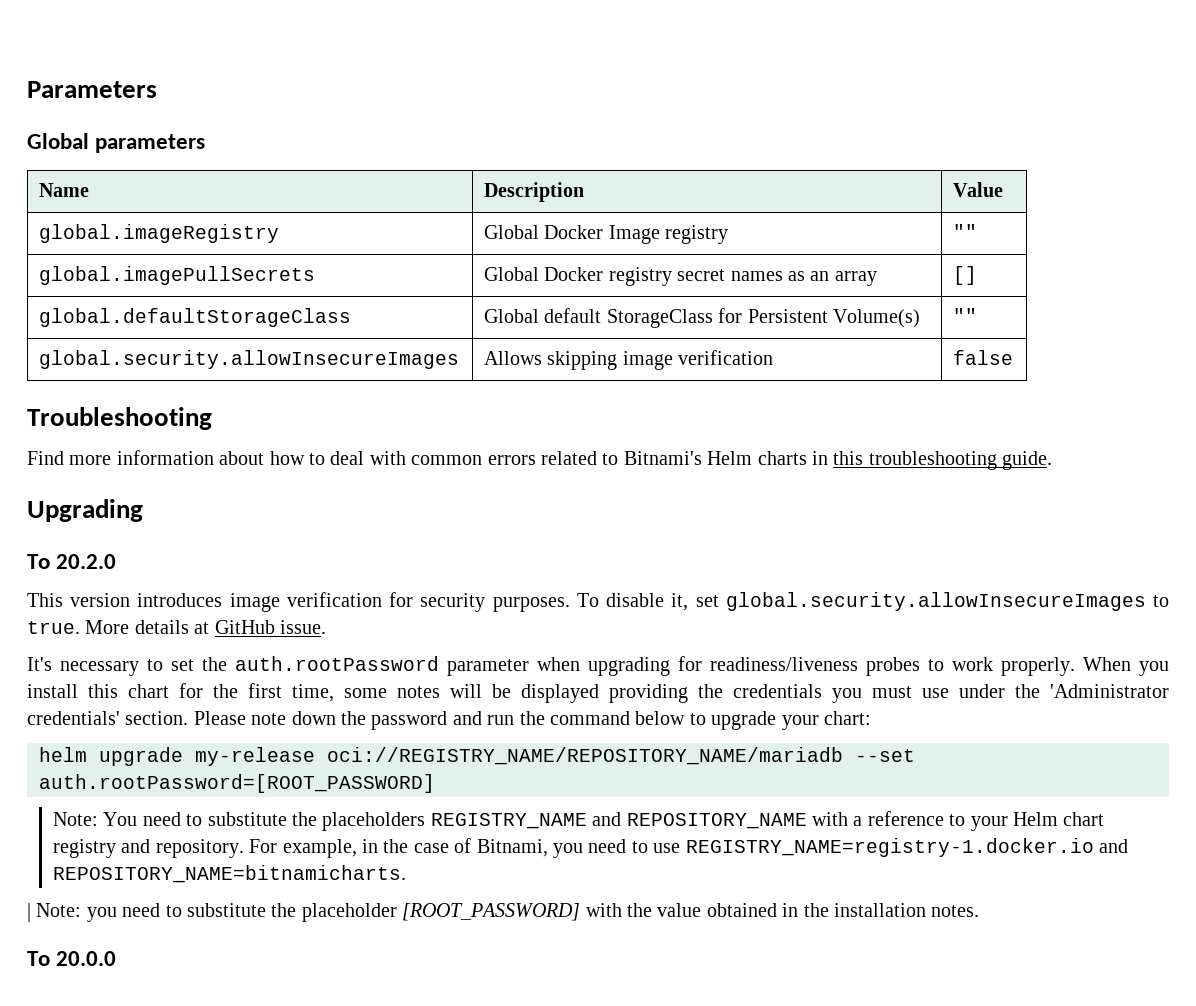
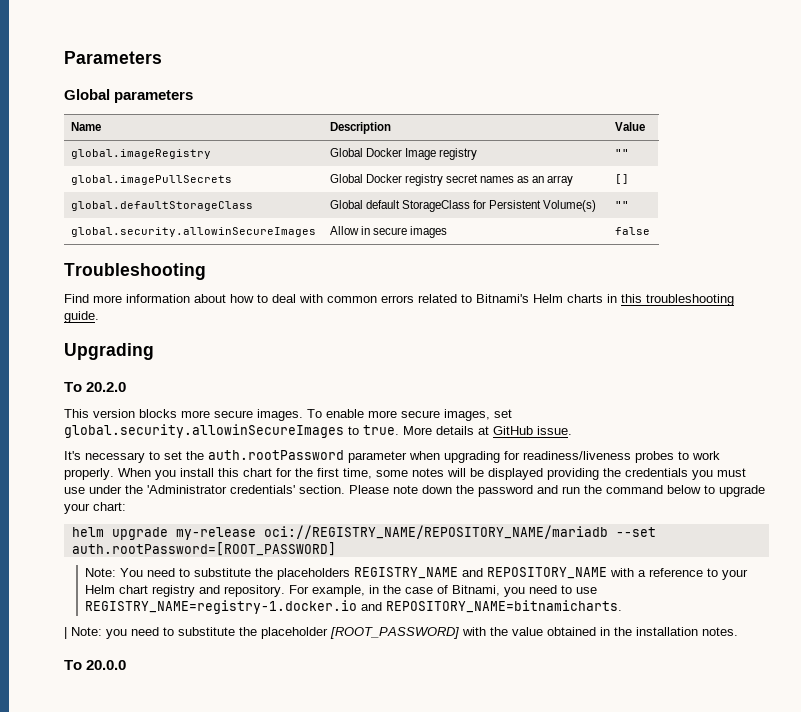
- global.security.allowInsecureImages | Allows skipping image verification | false
+ global.security.allowinSecureImages | Allow in secure images | false
- This version introduces image verification for security purposes. To disable it, set global.security.allowInsecureImages to true.
+ This version blocks more secure images. To enable more secure images, set global.security.allowinSecureImages to true.

